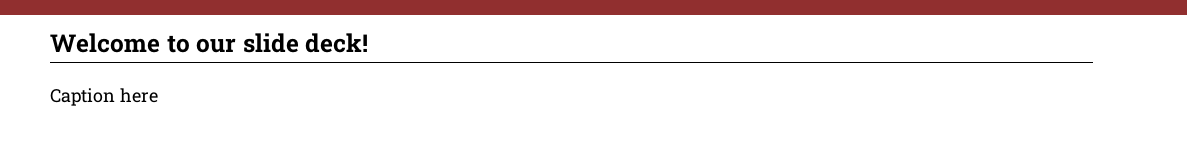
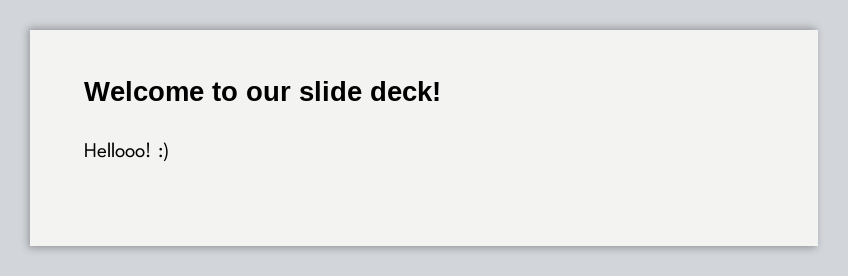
- Caption here
+ Hellooo! :)

